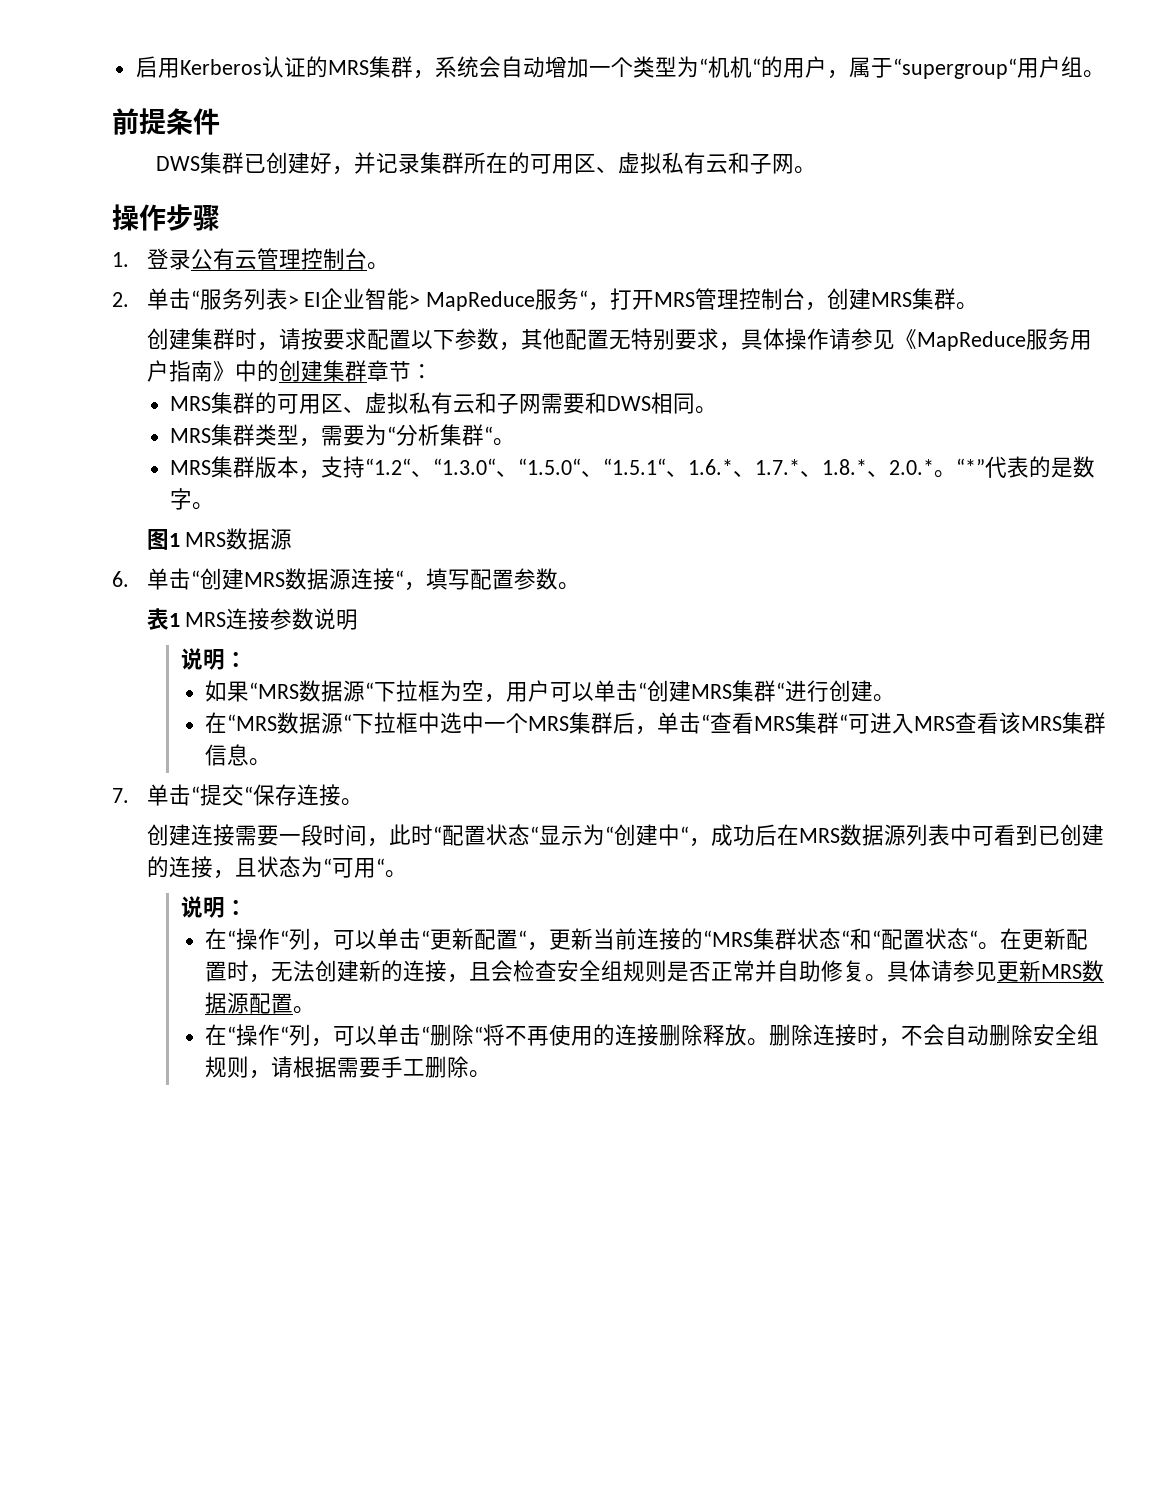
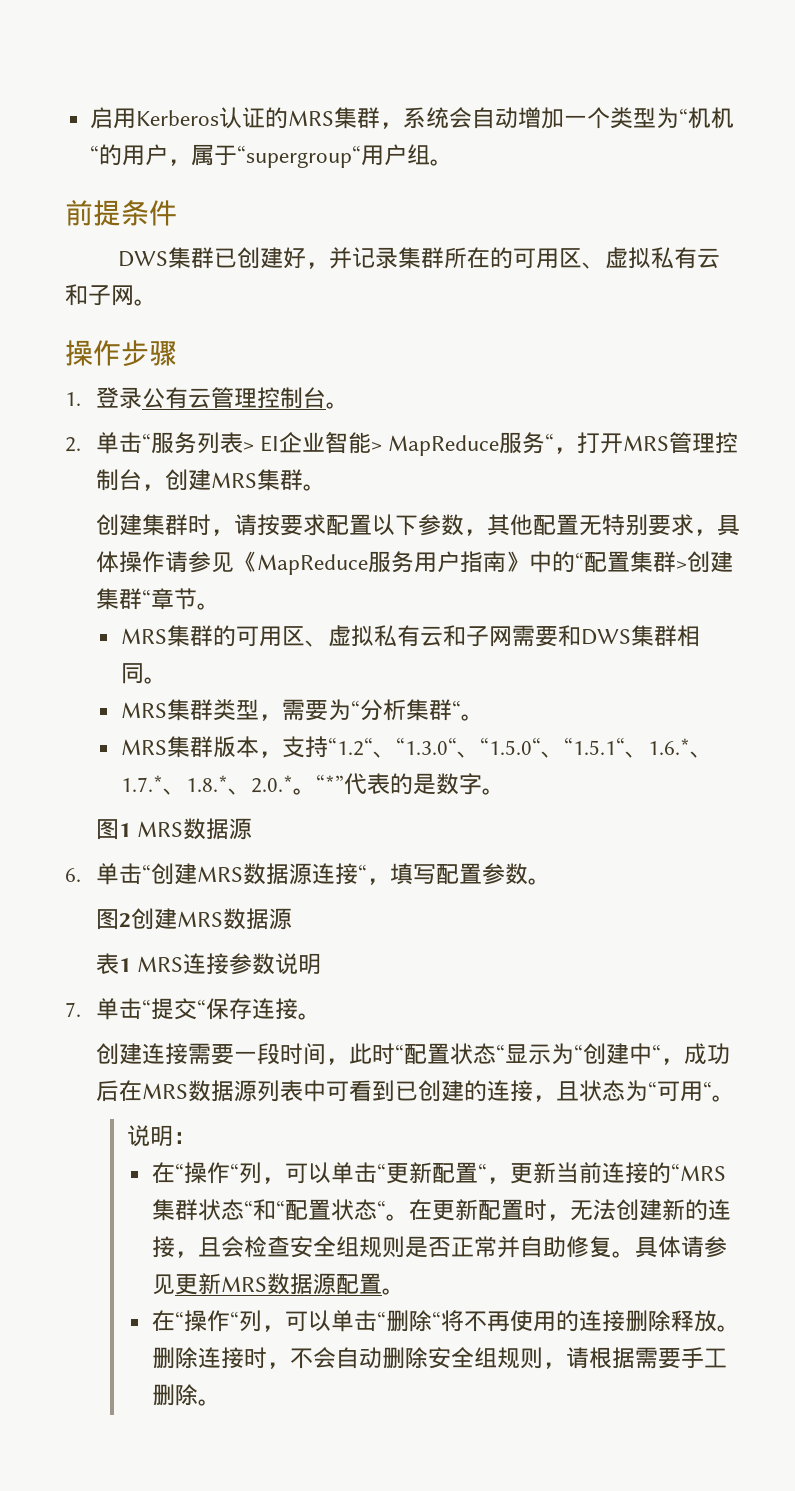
- 创建集群时，请按要求配置以下参数，其他配置无特别要求，具体操作请参见《MapReduce服务用户指南》中的创建集群章节：
+ 创建集群时，请按要求配置以下参数，其他配置无特别要求，具体操作请参见《MapReduce服务用户指南》中的“配置集群>创建集群“章节。
- MRS集群的可用区、虚拟私有云和子网需要和DWS相同。
+ MRS集群的可用区、虚拟私有云和子网需要和DWS集群相同。
+ 图2创建MRS数据源
  表1 MRS连接参数说明
- 说明：
- 如果“MRS数据源“下拉框为空，用户可以单击“创建MRS集群“进行创建。
- 在“MRS数据源“下拉框中选中一个MRS集群后，单击“查看MRS集群“可进入MRS查看该MRS集群信息。

